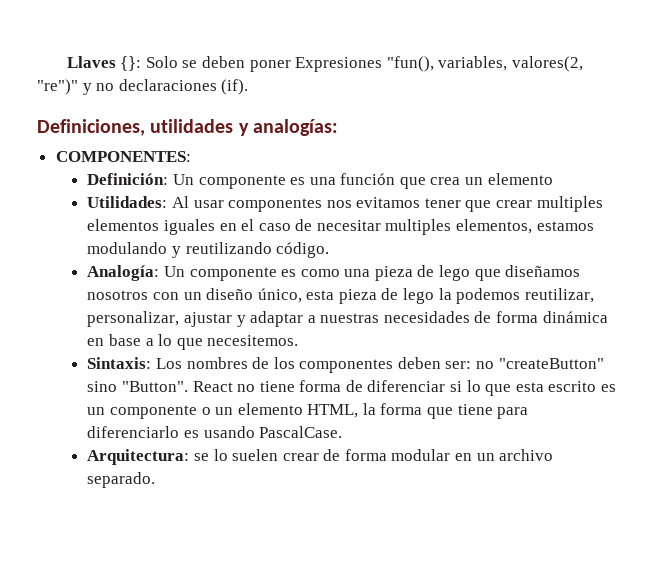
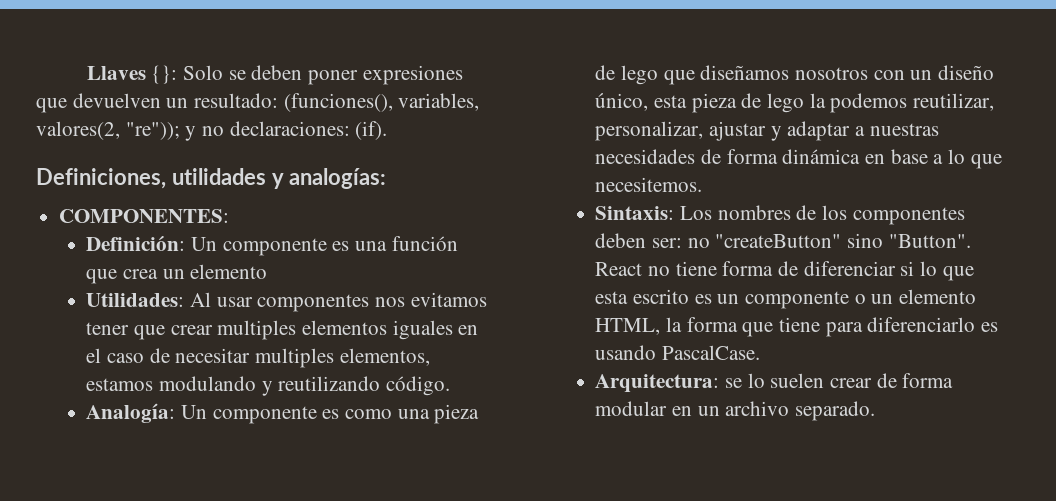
- Llaves {}: Solo se deben poner Expresiones "fun(), variables, valores(2, "re")" y no declaraciones (if).
+ Llaves {}: Solo se deben poner expresiones que devuelven un resultado: (funciones(), variables, valores(2, "re")); y no declaraciones: (if).

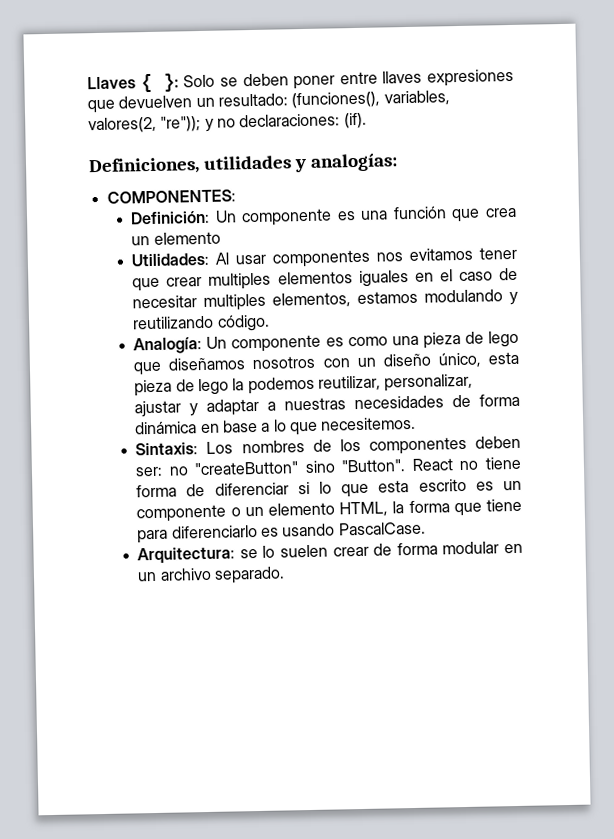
- Llaves {}: Solo se deben poner expresiones que devuelven un resultado: (funciones(), variables, valores(2, "re")); y no declaraciones: (if).
+ Llaves { }: Solo se deben poner entre llaves expresiones que devuelven un resultado: (funciones(), variables, valores(2, "re")); y no declaraciones: (if).

